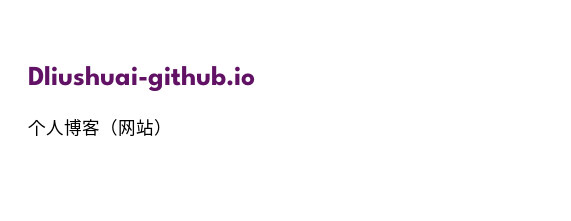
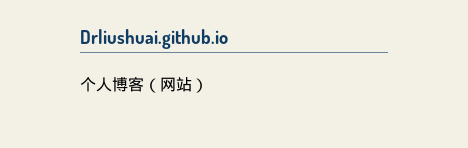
- Dliushuai-github.io
+ Drliushuai.github.io

